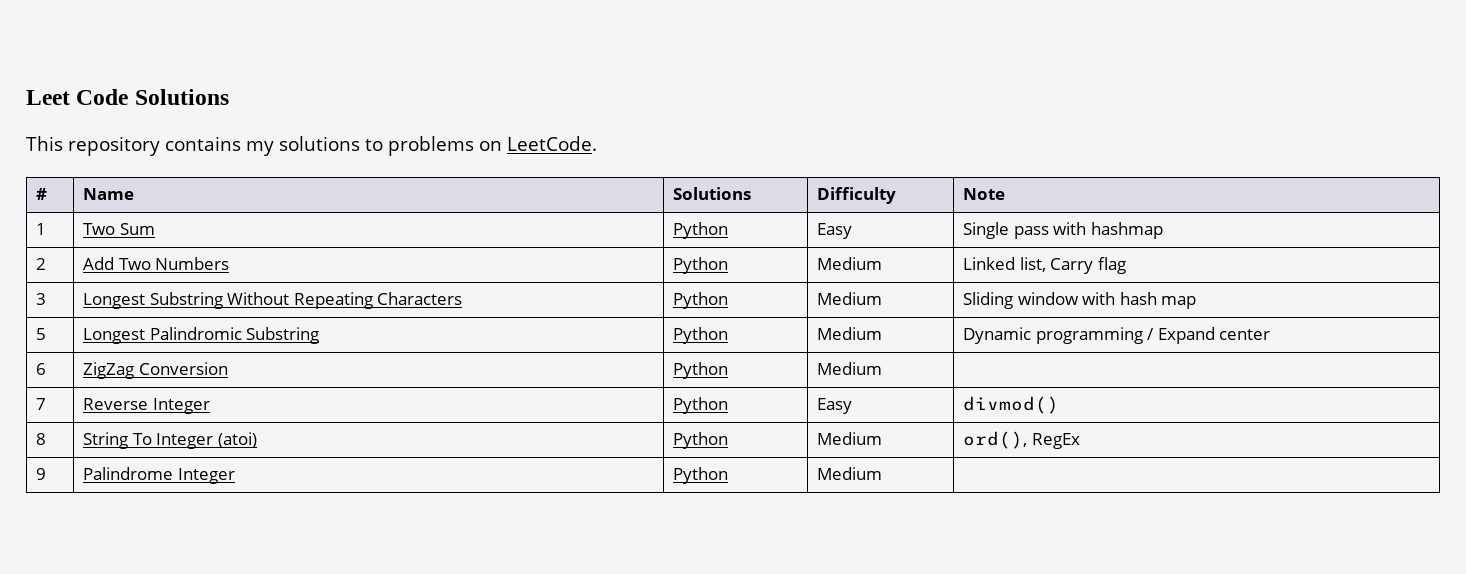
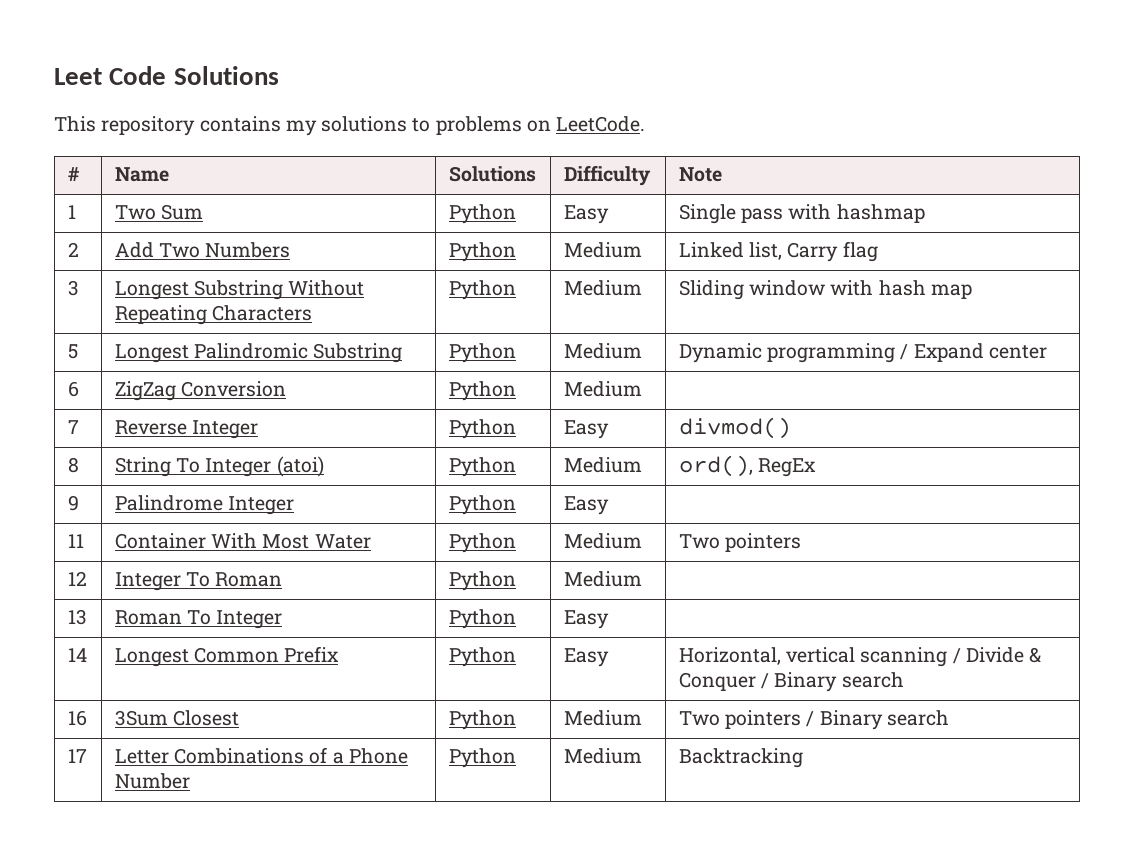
- 9 | Palindrome Integer | Python | Medium |
+ 9 | Palindrome Integer | Python | Easy |
+ 11 | Container With Most Water | Python | Medium | Two pointers
+ 12 | Integer To Roman | Python | Medium |
+ 13 | Roman To Integer | Python | Easy |
+ 14 | Longest Common Prefix | Python | Easy | Horizontal, vertical scanning / Divide & Conquer / Binary search
+ 16 | 3Sum Closest | Python | Medium | Two pointers / Binary search
+ 17 | Letter Combinations of a Phone Number | Python | Medium | Backtracking

